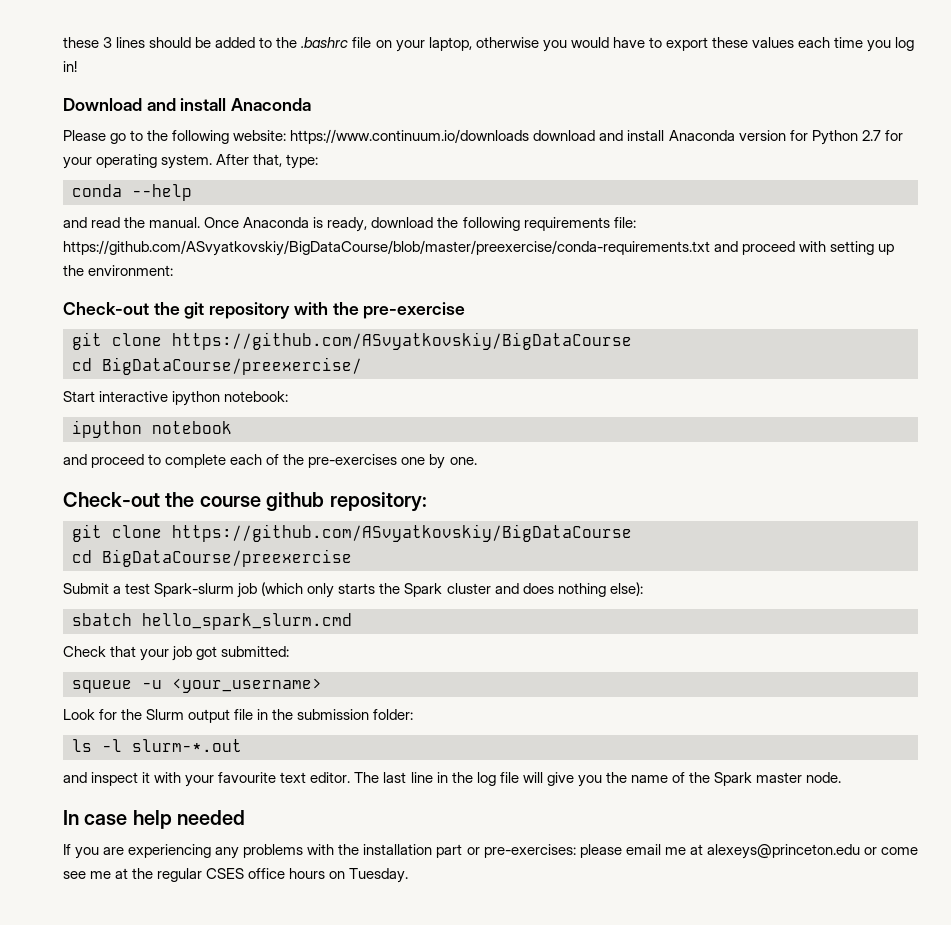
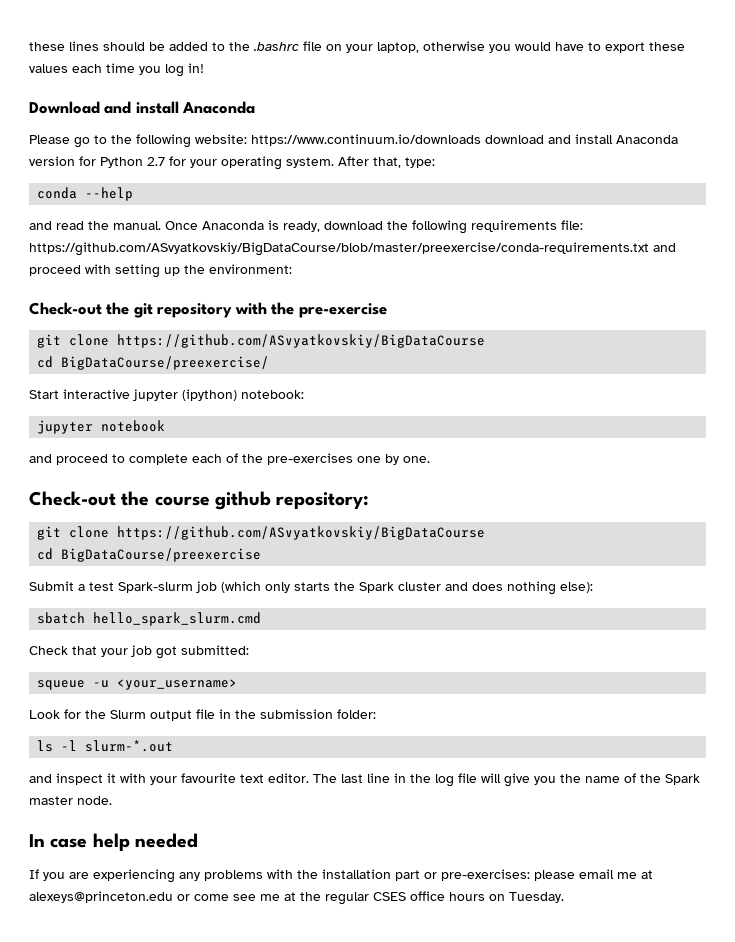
- these 3 lines should be added to the .bashrc file on your laptop, otherwise you would have to export these values each time you log in!
+ these lines should be added to the .bashrc file on your laptop, otherwise you would have to export these values each time you log in!
- Start interactive ipython notebook:
+ Start interactive jupyter (ipython) notebook:
- ipython notebook
+ jupyter notebook

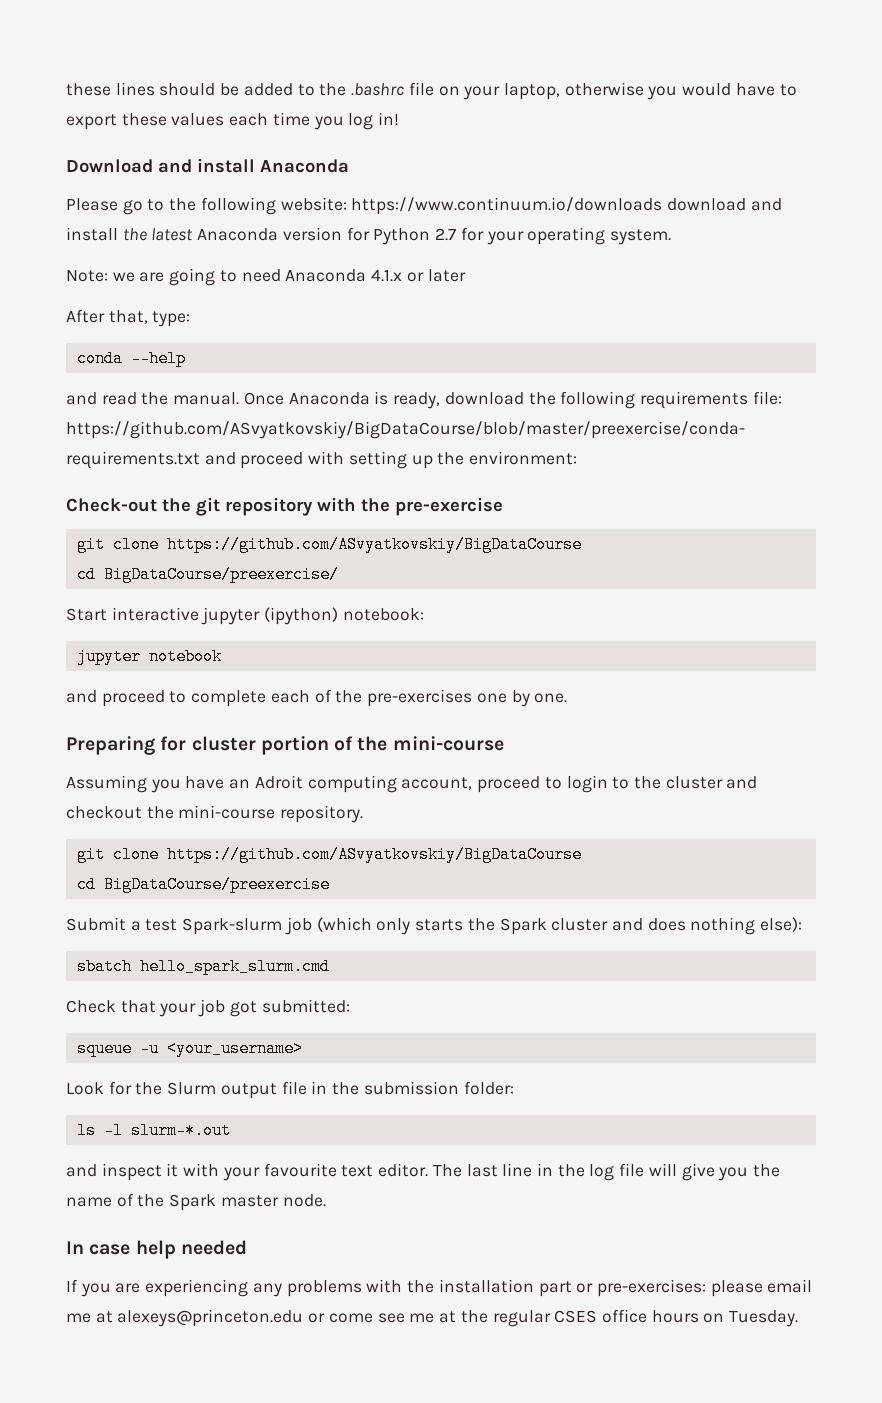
- Please go to the following website: https://www.continuum.io/downloads download and install Anaconda version for Python 2.7 for your operating system. After that, type:
+ Please go to the following website: https://www.continuum.io/downloads download and install the latest Anaconda version for Python 2.7 for your operating system.
+ Note: we are going to need Anaconda 4.1.x or later
+ After that, type:
- Check-out the course github repository:
+ Preparing for cluster portion of the mini-course
+ Assuming you have an Adroit computing account, proceed to login to the cluster and checkout the mini-course repository.

